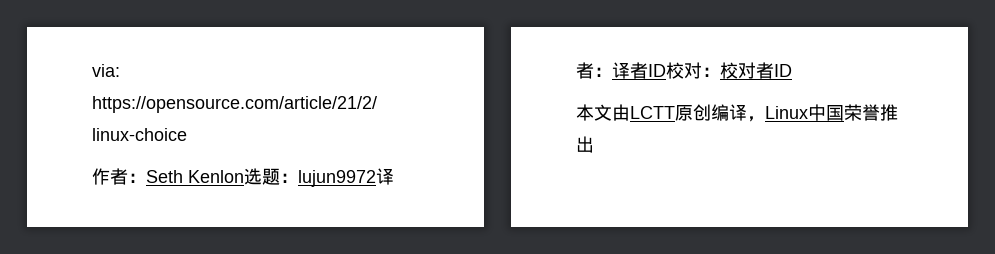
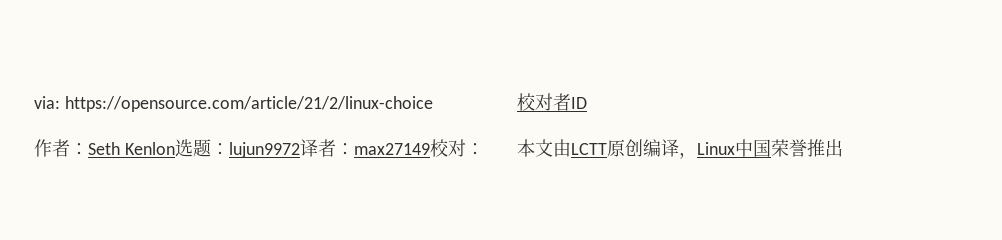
- 作者：Seth Kenlon选题：lujun9972译者：译者ID校对：校对者ID
+ 作者：Seth Kenlon选题：lujun9972译者：max27149校对：校对者ID

